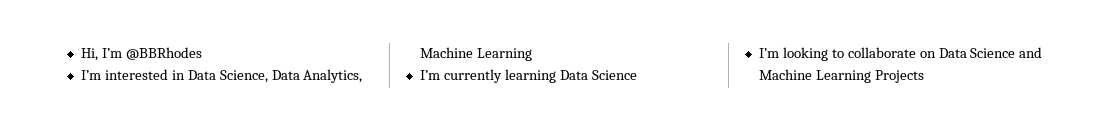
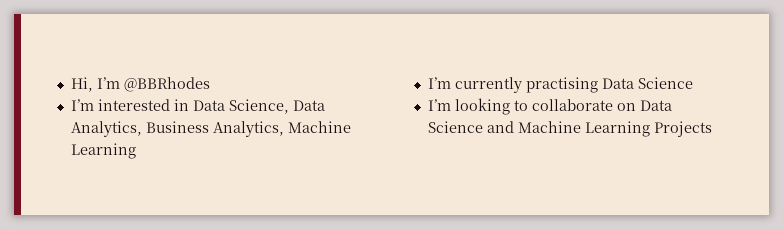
- I’m interested in Data Science, Data Analytics, Machine Learning
+ I’m interested in Data Science, Data Analytics, Business Analytics, Machine Learning
- I’m currently learning Data Science
+ I’m currently practising Data Science

